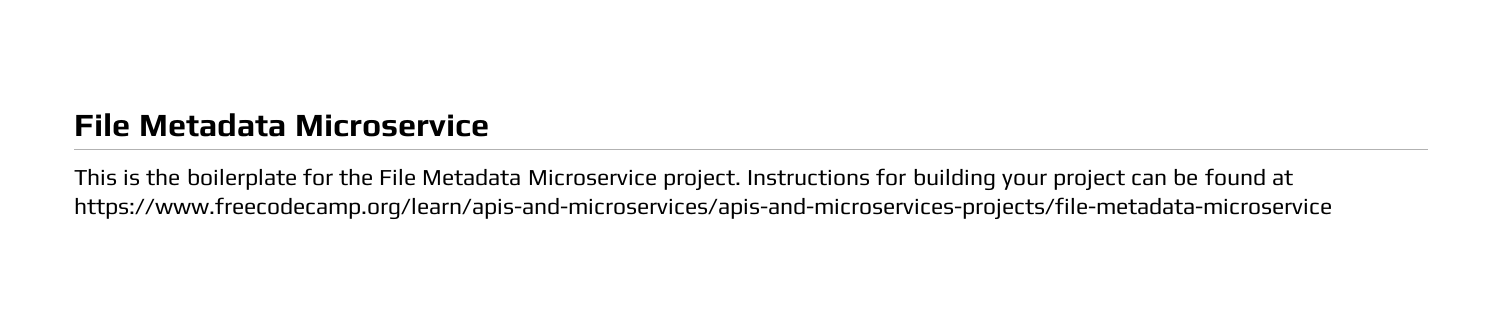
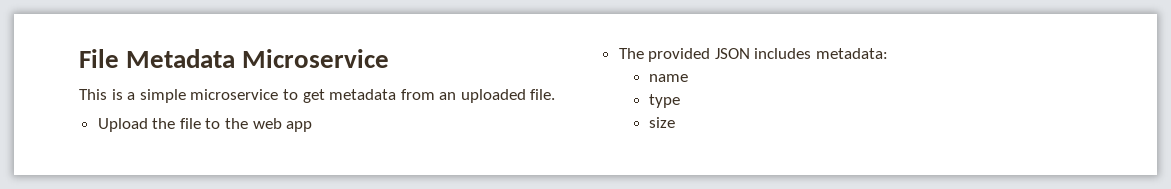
- This is the boilerplate for the File Metadata Microservice project. Instructions for building your project can be found at https://www.freecodecamp.org/learn/apis-and-microservices/apis-and-microservices-projects/file-metadata-microservice
+ This is a simple microservice to get metadata from an uploaded file.
+ Upload the file to the web app
+ The provided JSON includes metadata:
+ name
+ type
+ size

